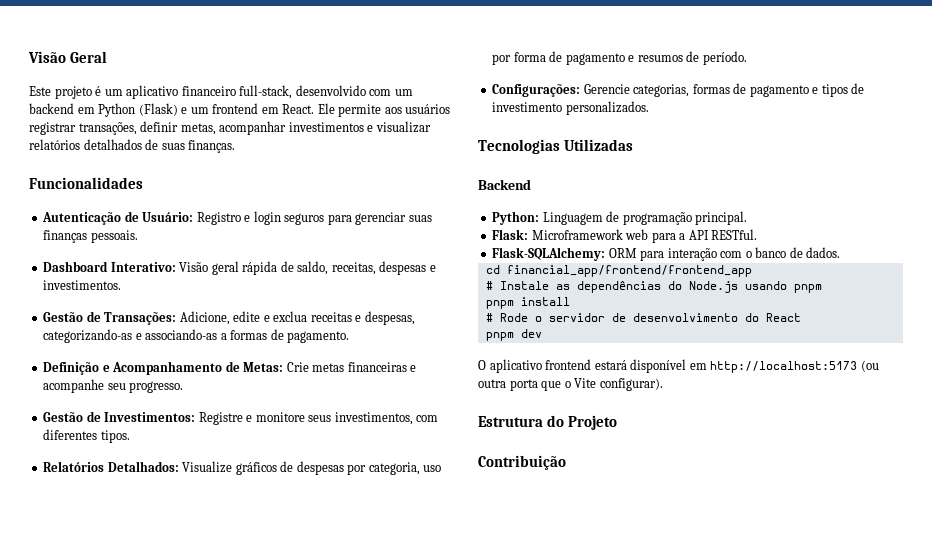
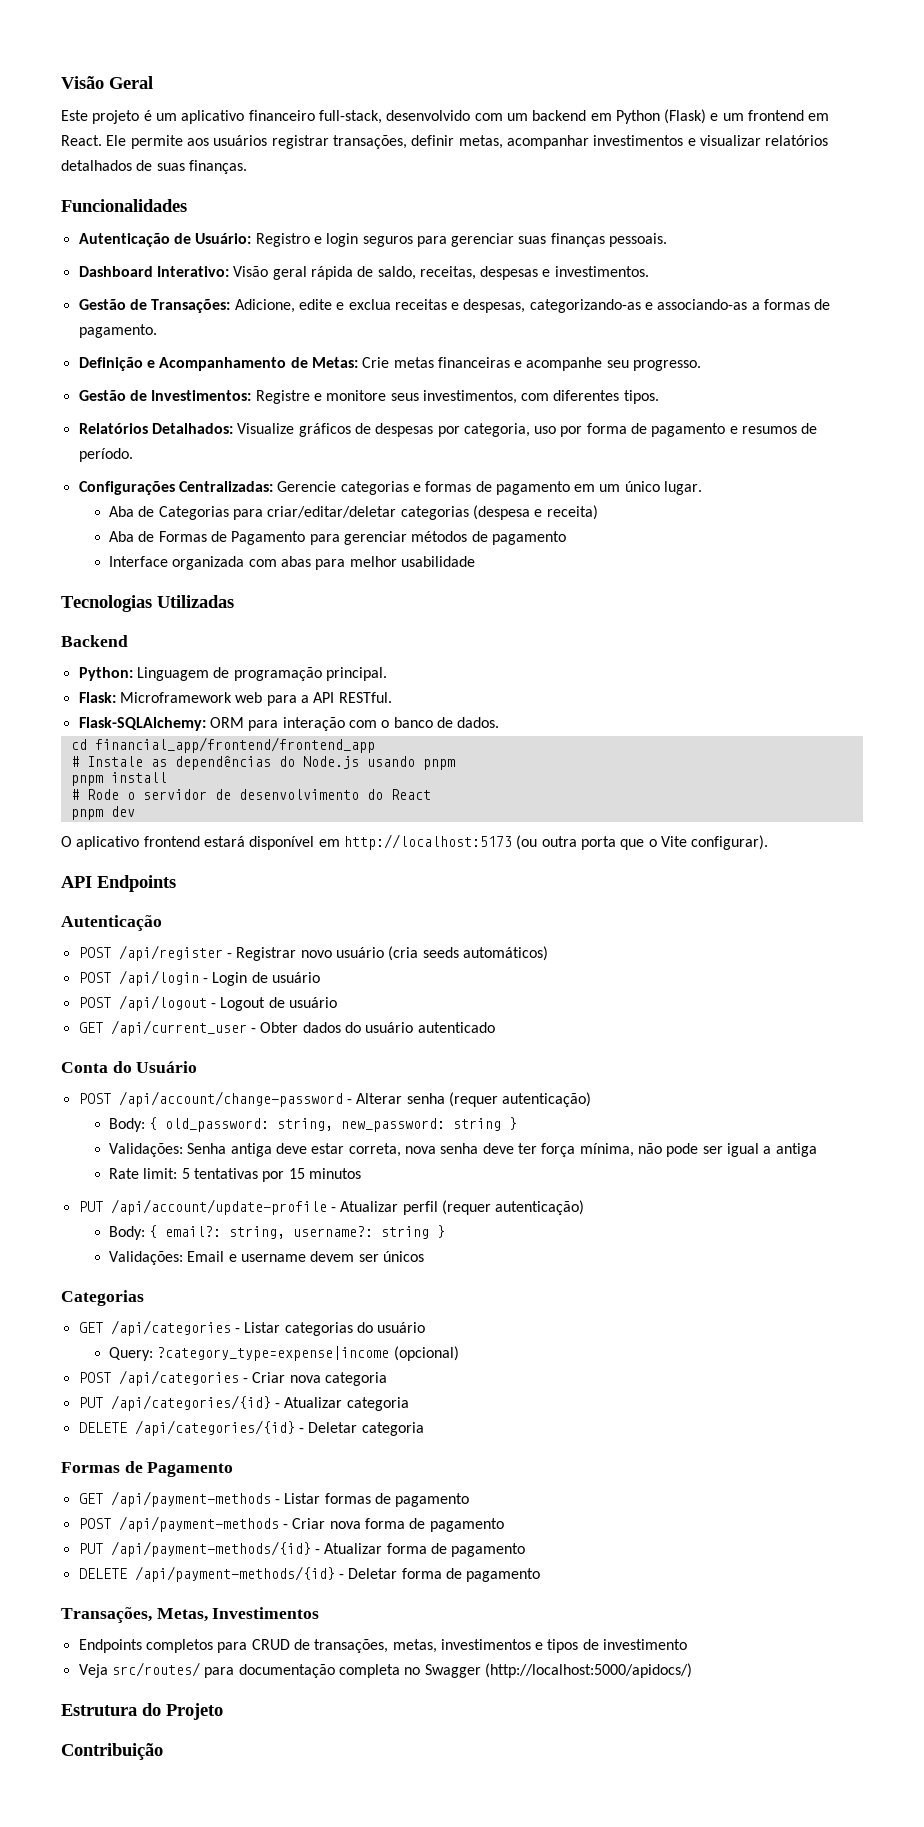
- Configurações: Gerencie categorias, formas de pagamento e tipos de investimento personalizados.
+ Configurações Centralizadas: Gerencie categorias e formas de pagamento em um único lugar.
+ Aba de Categorias para criar/editar/deletar categorias (despesa e receita)
+ Aba de Formas de Pagamento para gerenciar métodos de pagamento
+ Interface organizada com abas para melhor usabilidade
+ API Endpoints
+ Autenticação
+ POST /api/register - Registrar novo usuário (cria seeds automáticos)
+ POST /api/login - Login de usuário
+ POST /api/logout - Logout de usuário
+ GET /api/current_user - Obter dados do usuário autenticado
+ Conta do Usuário
+ POST /api/account/change-password - Alterar senha (requer autenticação)
+ Body: { old_password: string, new_password: string }
+ Validações: Senha antiga deve estar correta, nova senha deve ter força mínima, não pode ser igual a antiga
+ Rate limit: 5 tentativas por 15 minutos
+ PUT /api/account/update-profile - Atualizar perfil (requer autenticação)
+ Body: { email?: string, username?: string }
+ Validações: Email e username devem ser únicos
+ Categorias
+ GET /api/categories - Listar categorias do usuário
+ Query: ?category_type=expense|income (opcional)
+ POST /api/categories - Criar nova categoria
+ PUT /api/categories/{id} - Atualizar categoria
+ DELETE /api/categories/{id} - Deletar categoria
+ Formas de Pagamento
+ GET /api/payment-methods - Listar formas de pagamento
+ POST /api/payment-methods - Criar nova forma de pagamento
+ PUT /api/payment-methods/{id} - Atualizar forma de pagamento
+ DELETE /api/payment-methods/{id} - Deletar forma de pagamento
+ Transações, Metas, Investimentos
+ Endpoints completos para CRUD de transações, metas, investimentos e tipos de investimento
+ Veja src/routes/ para documentação completa no Swagger (http://localhost:5000/apidocs/)

